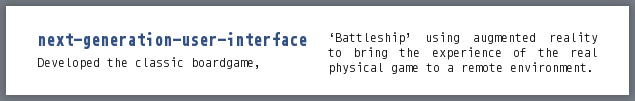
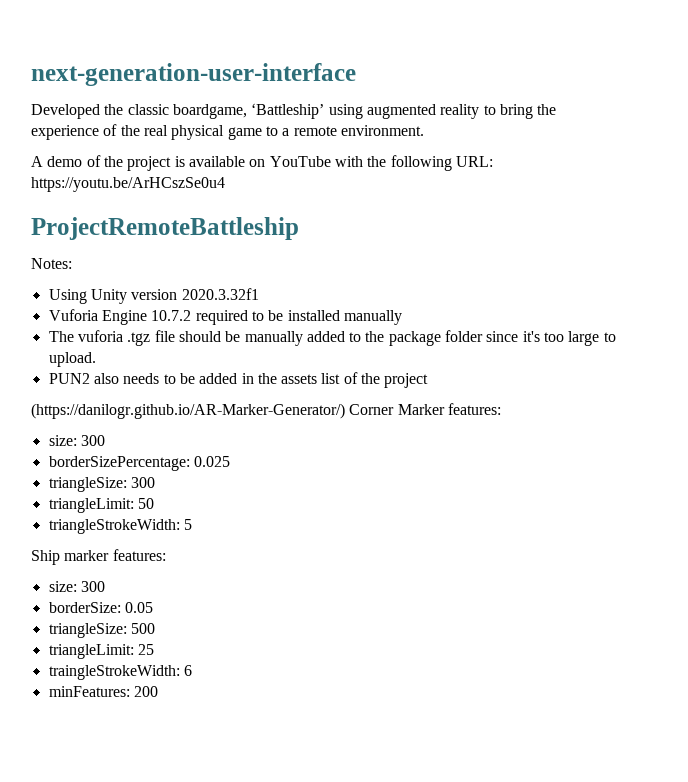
+ A demo of the project is available on YouTube with the following URL: https://youtu.be/ArHCszSe0u4
+ ProjectRemoteBattleship
+ Notes:
+ Using Unity version 2020.3.32f1
+ Vuforia Engine 10.7.2 required to be installed manually
+ The vuforia .tgz file should be manually added to the package folder since it's too large to upload.
+ PUN2 also needs to be added in the assets list of the project
+ (https://danilogr.github.io/AR-Marker-Generator/) Corner Marker features:
+ size: 300
+ borderSizePercentage: 0.025
+ triangleSize: 300
+ triangleLimit: 50
+ triangleStrokeWidth: 5
+ Ship marker features:
+ size: 300
+ borderSize: 0.05
+ triangleSize: 500
+ triangleLimit: 25
+ traingleStrokeWidth: 6
+ minFeatures: 200

